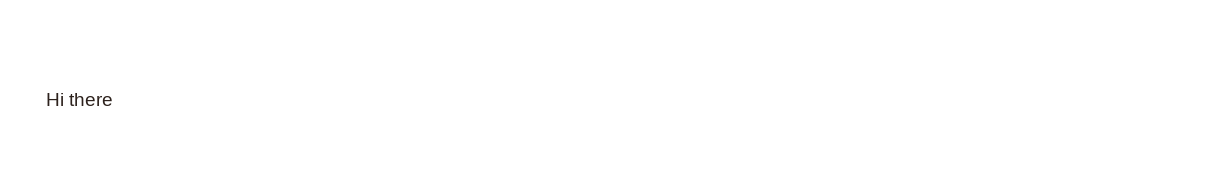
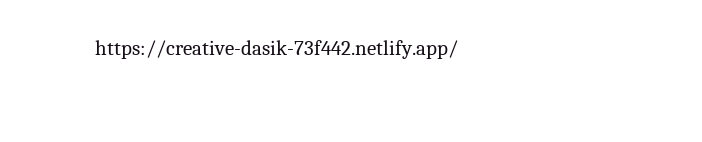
- Hi there
+ https://creative-dasik-73f442.netlify.app/

